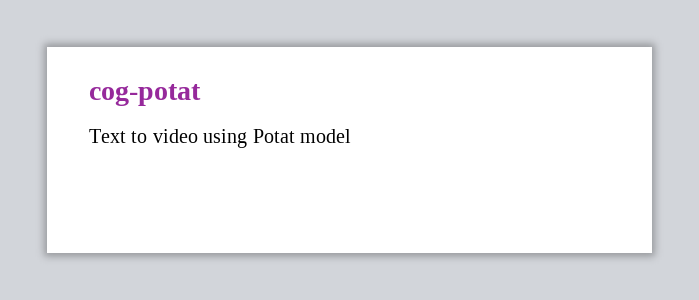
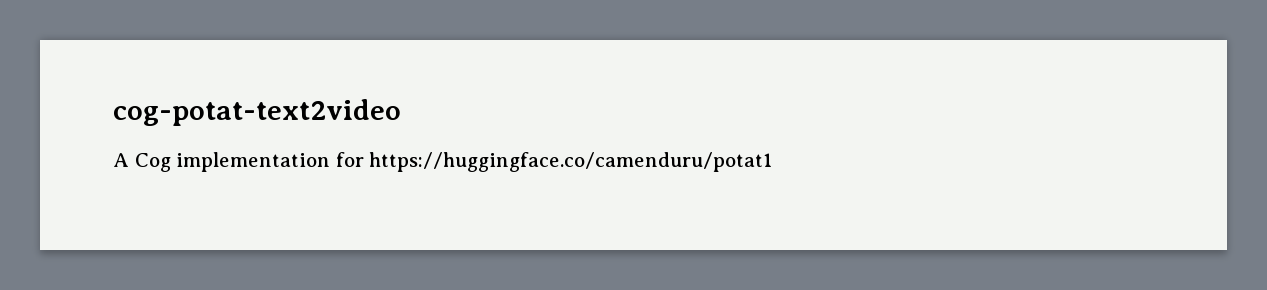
- cog-potat
- Text to video using Potat model
+ cog-potat-text2video
+ A Cog implementation for https://huggingface.co/camenduru/potat1

